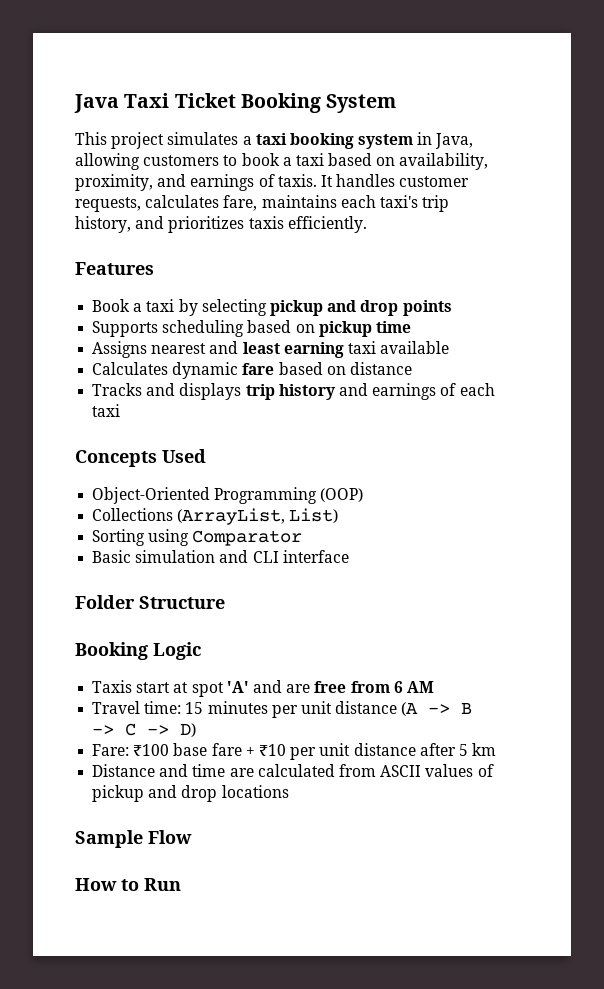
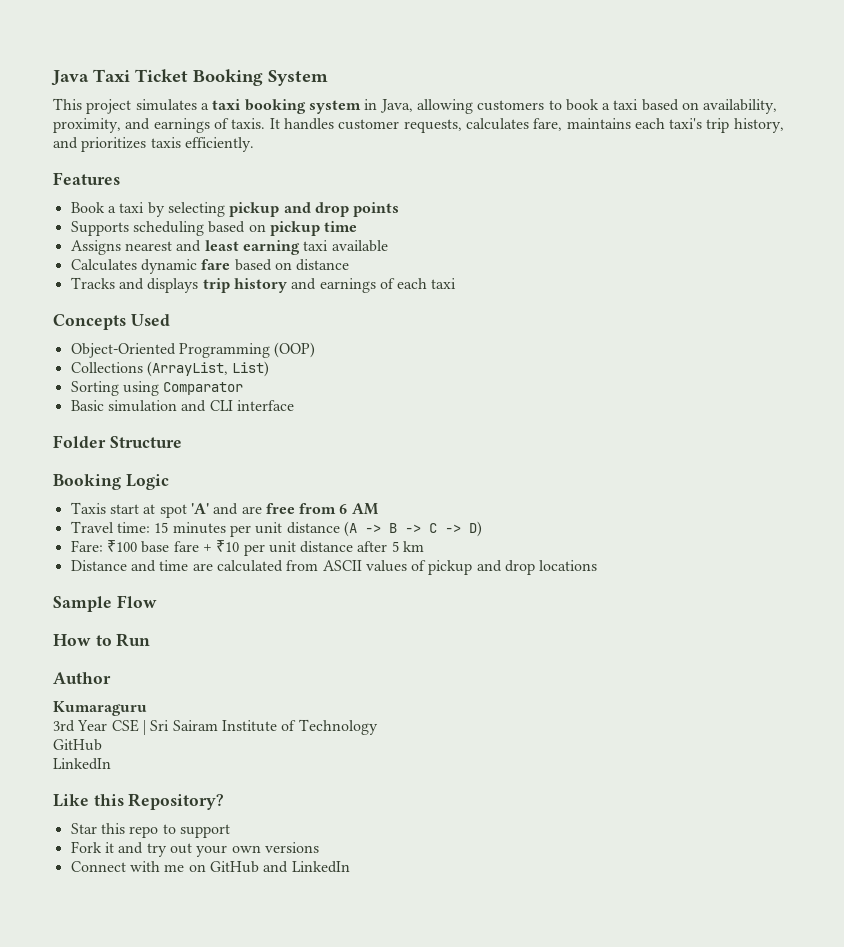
+ Author
+ Kumaraguru
+ 3rd Year CSE | Sri Sairam Institute of Technology
+ GitHub
+ LinkedIn
+ Like this Repository?
+ Star this repo to support
+ Fork it and try out your own versions
+ Connect with me on GitHub and LinkedIn

